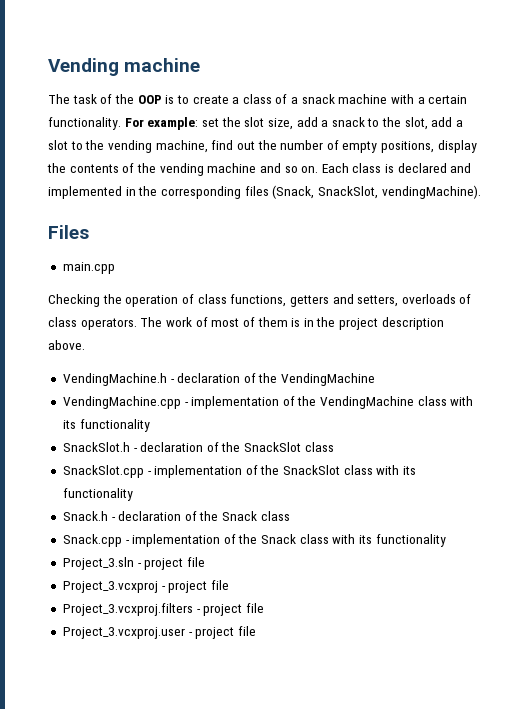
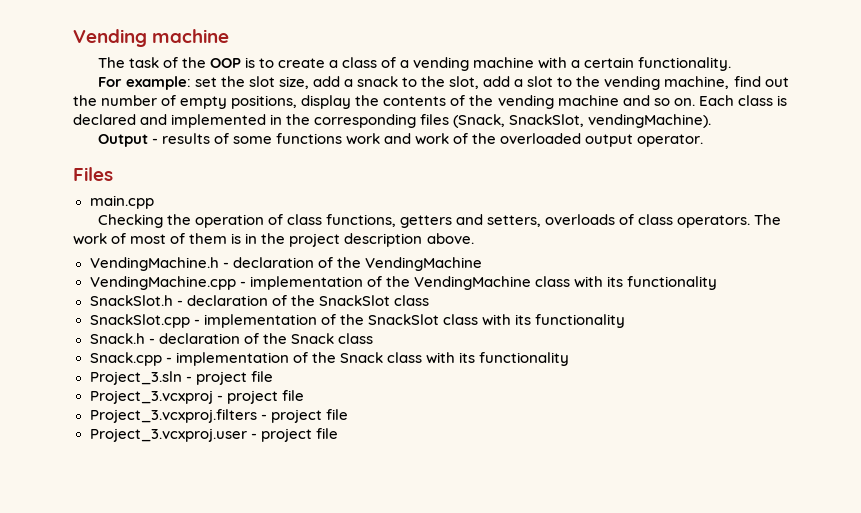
- The task of the OOP is to create a class of a snack machine with a certain functionality. For example: set the slot size, add a snack to the slot, add a slot to the vending machine, find out the number of empty positions, display the contents of the vending machine and so on.
+ The task of the OOP is to create a class of a vending machine with a certain functionality.
+ For example: set the slot size, add a snack to the slot, add a slot to the vending machine, find out the number of empty positions, display the contents of the vending machine and so on.
+ Output - results of some functions work and work of the overloaded output operator.

